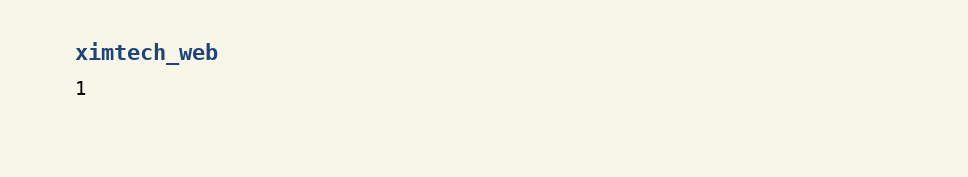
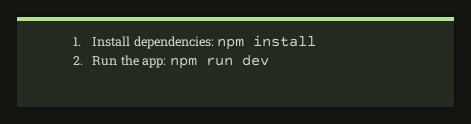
- ximtech_web
- 1
+ 1. Install dependencies: npm install
+ 2. Run the app: npm run dev

